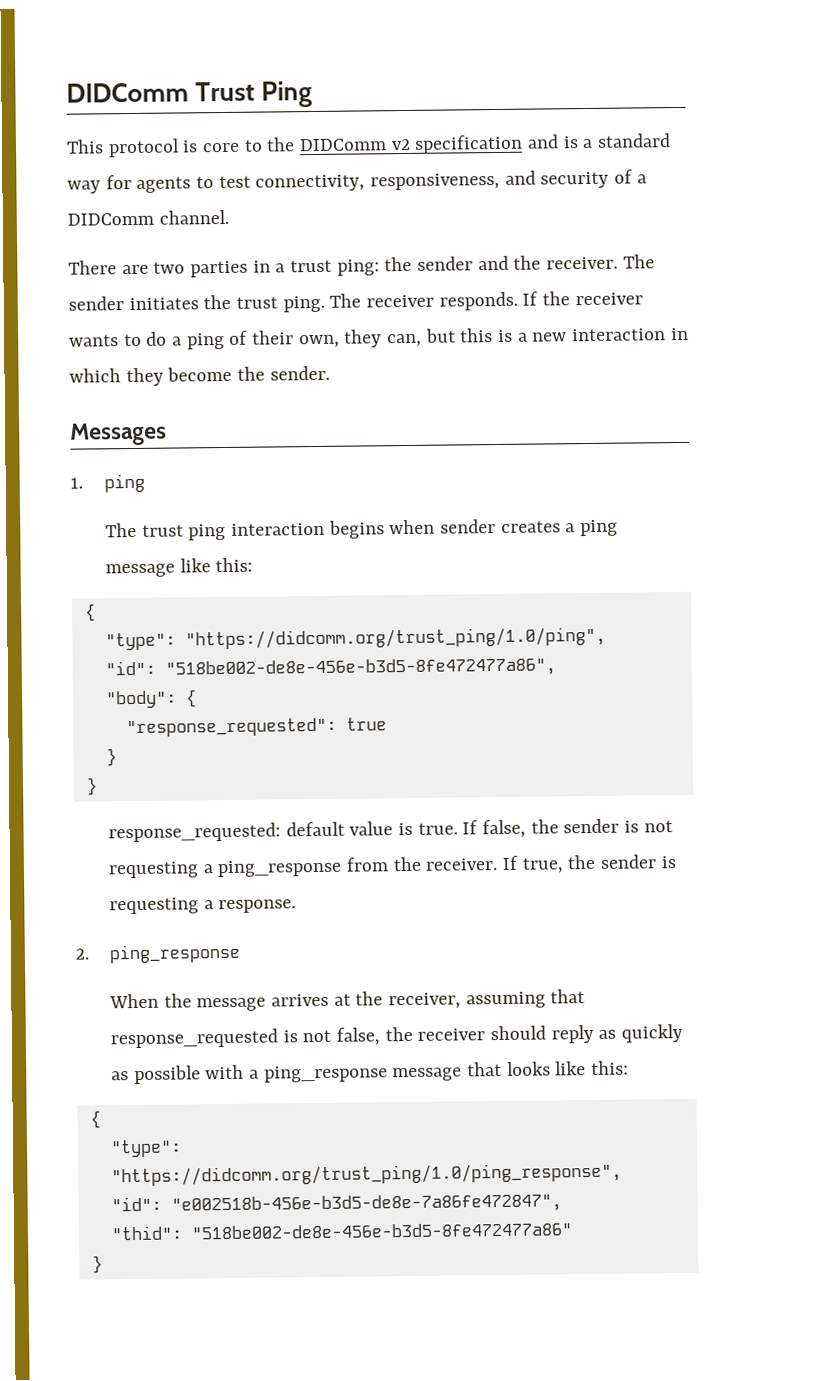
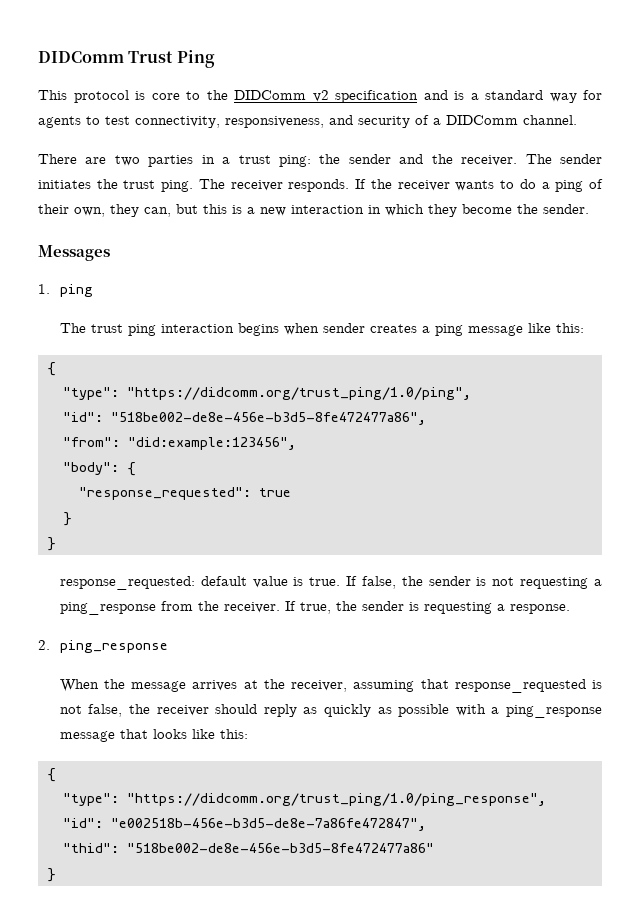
+ "from": "did:example:123456",

